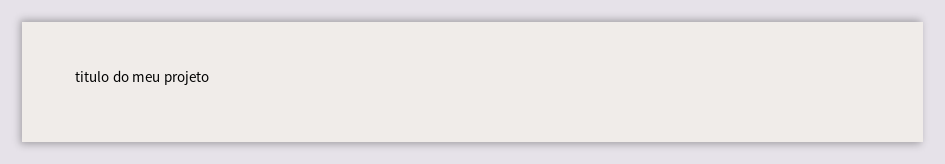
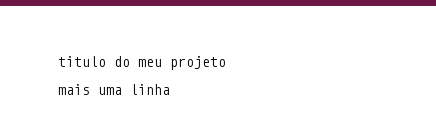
+ mais uma linha

